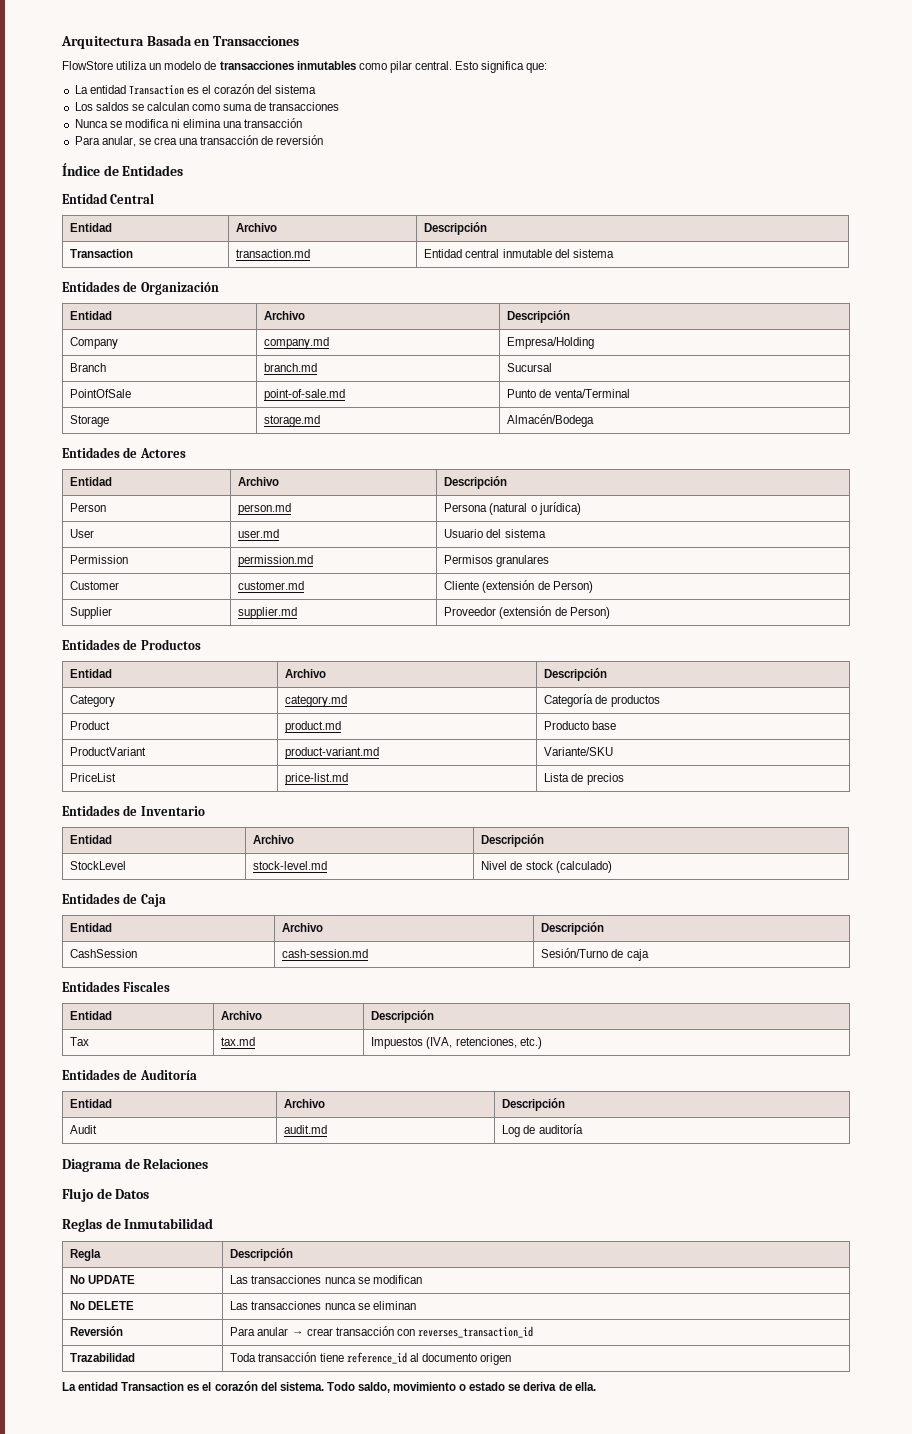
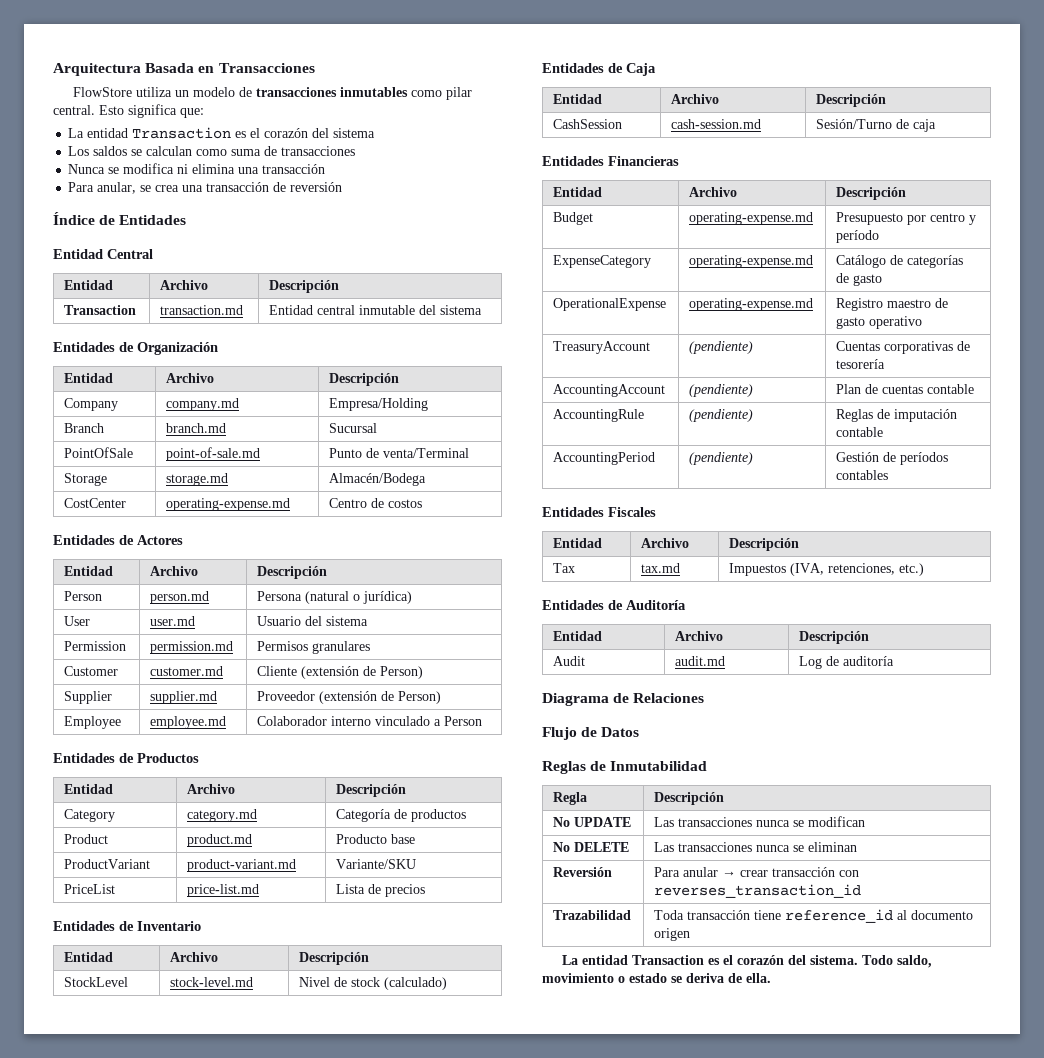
+ CostCenter | operating-expense.md | Centro de costos
+ Employee | employee.md | Colaborador interno vinculado a Person
+ Entidades Financieras
+ Entidad | Archivo | Descripción
+ Budget | operating-expense.md | Presupuesto por centro y período
+ ExpenseCategory | operating-expense.md | Catálogo de categorías de gasto
+ OperationalExpense | operating-expense.md | Registro maestro de gasto operativo
+ TreasuryAccount | (pendiente) | Cuentas corporativas de tesorería
+ AccountingAccount | (pendiente) | Plan de cuentas contable
+ AccountingRule | (pendiente) | Reglas de imputación contable
+ AccountingPeriod | (pendiente) | Gestión de períodos contables

